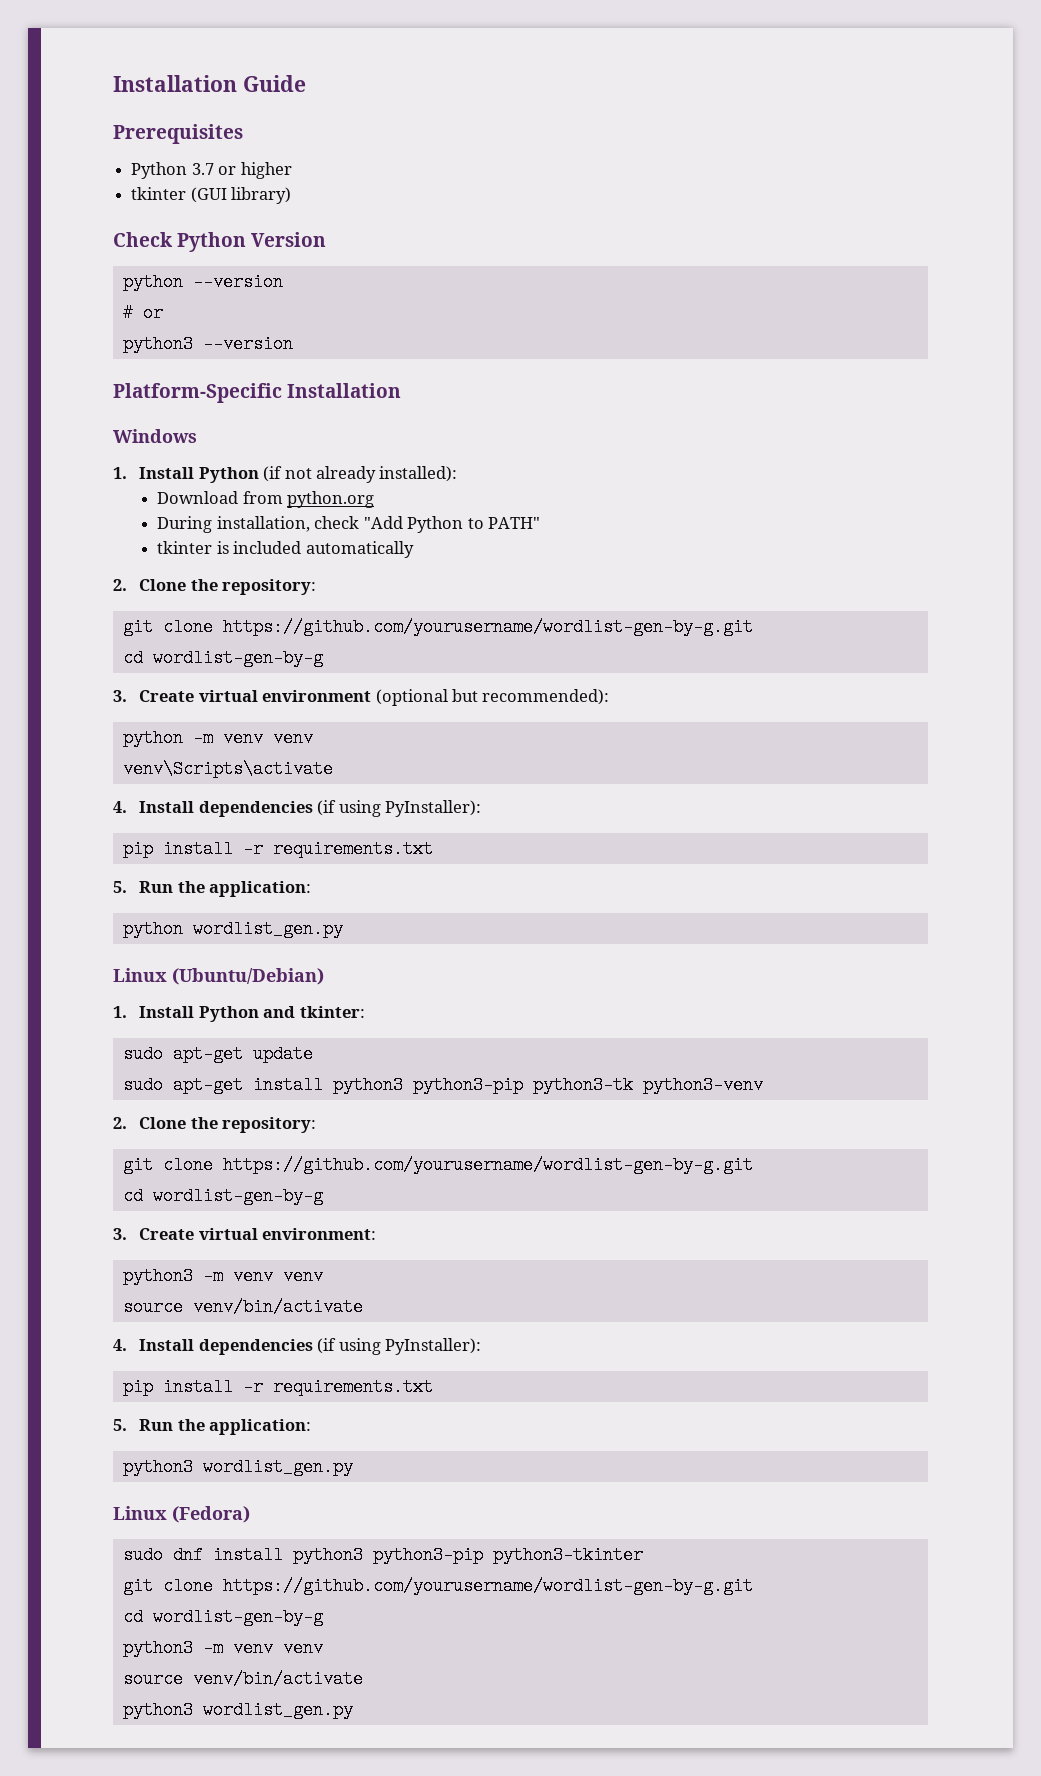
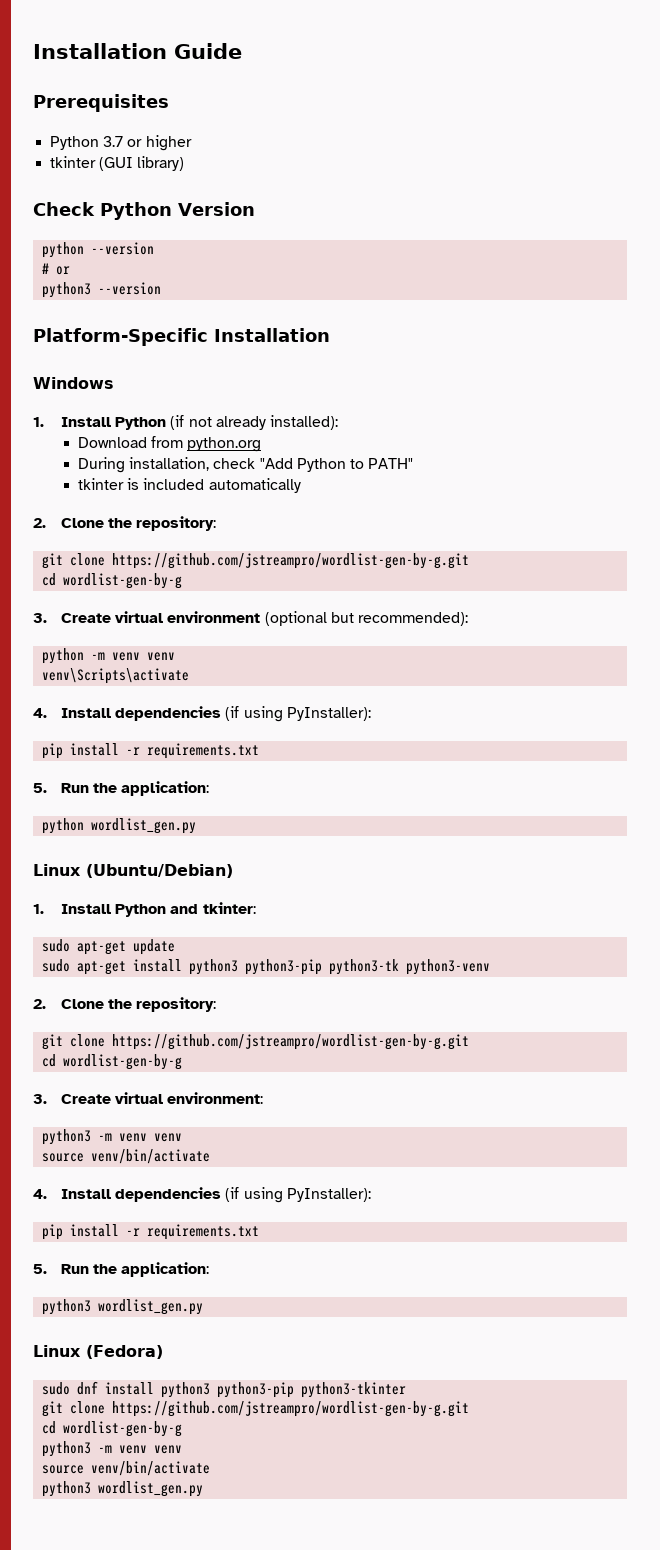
  tkinter is included automatically
  2. Clone the repository:
- git clone https://github.com/yourusername/wordlist-gen-by-g.git
+ git clone https://github.com/jstreampro/wordlist-gen-by-g.git
  sudo apt-get install python3 python3-pip python3-tk python3-venv
  2. Clone the repository:
- git clone https://github.com/yourusername/wordlist-gen-by-g.git
+ git clone https://github.com/jstreampro/wordlist-gen-by-g.git
  sudo dnf install python3 python3-pip python3-tkinter
- git clone https://github.com/yourusername/wordlist-gen-by-g.git
+ git clone https://github.com/jstreampro/wordlist-gen-by-g.git

